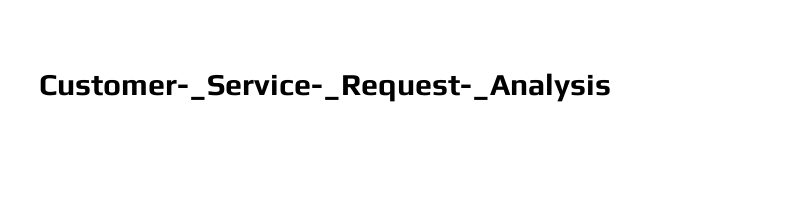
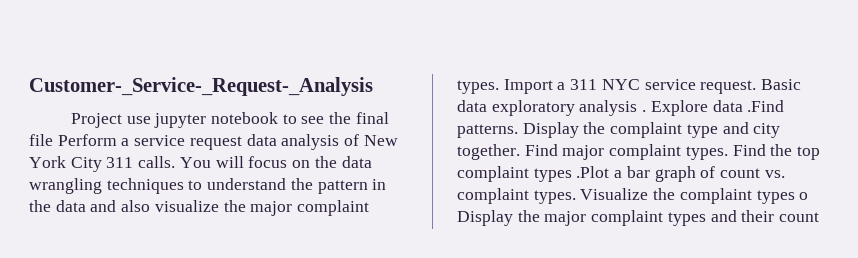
+ Project use jupyter notebook to see the final file Perform a service request data analysis of New York City 311 calls. You will focus on the data wrangling techniques to understand the pattern in the data and also visualize the major complaint types. Import a 311 NYC service request. Basic data exploratory analysis . Explore data .Find patterns. Display the complaint type and city together. Find major complaint types. Find the top complaint types .Plot a bar graph of count vs. complaint types. Visualize the complaint types o Display the major complaint types and their count

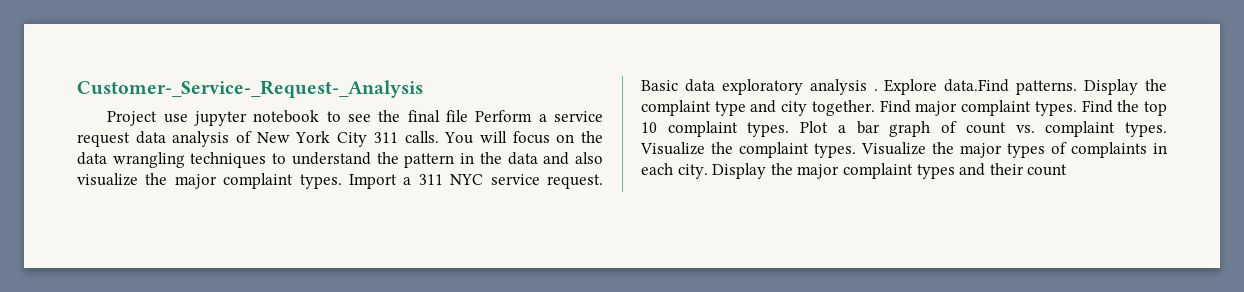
- Explore data .Find patterns.
+ Explore data.Find patterns.
- Find the top complaint types .Plot a bar graph of count vs. complaint types.
+ Find the top 10 complaint types. Plot a bar graph of count vs. complaint types.
- Visualize the complaint types o Display the major complaint types and their count
+ Visualize the complaint types. Visualize the major types of complaints in each city. Display the major complaint types and their count

